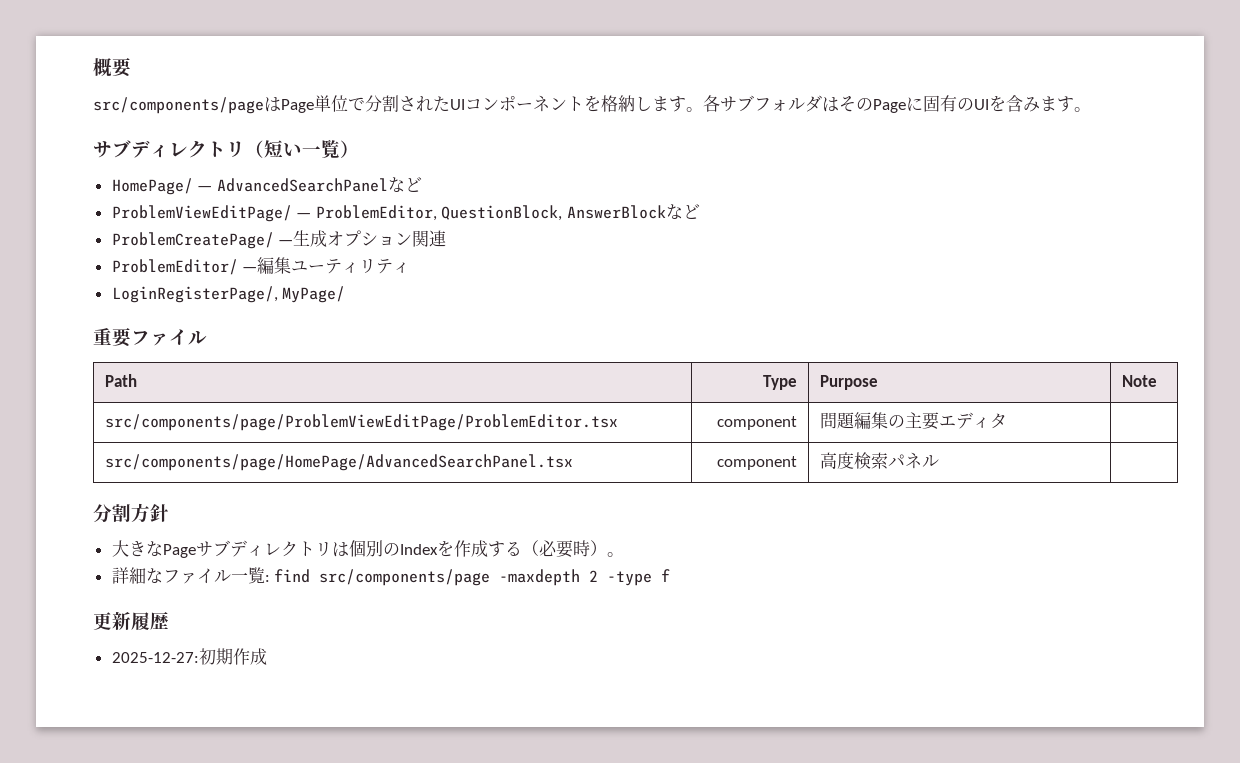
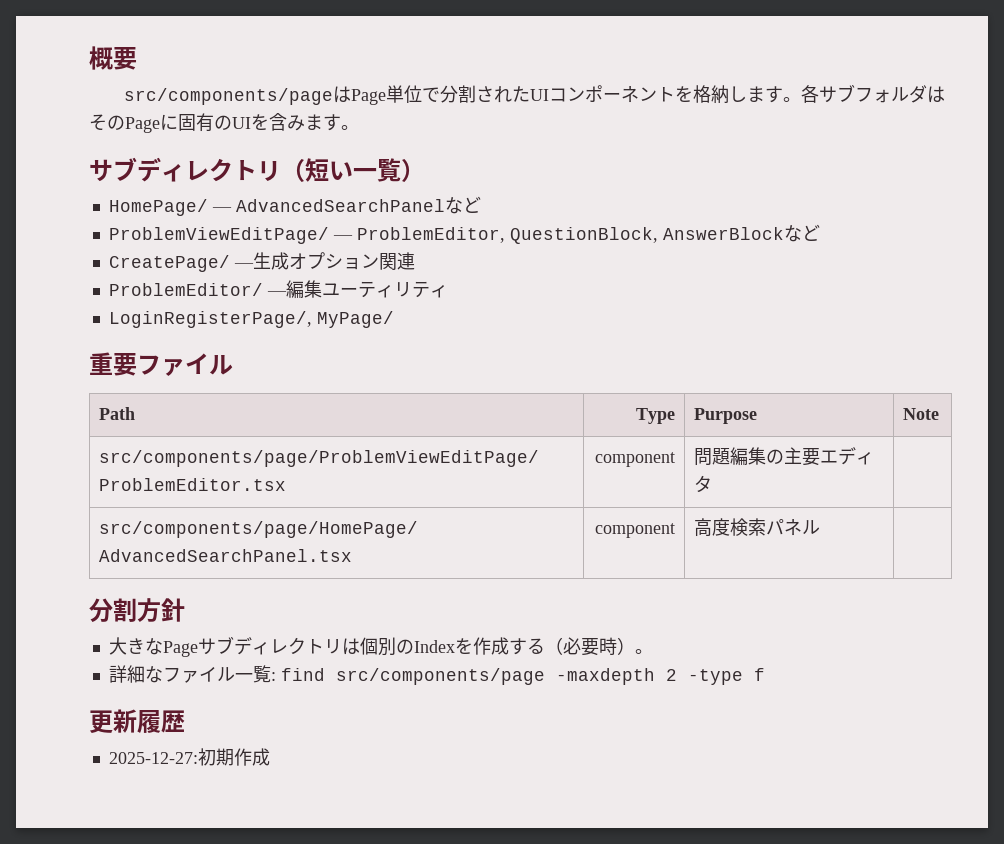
- ProblemCreatePage/ —生成オプション関連
+ CreatePage/ —生成オプション関連

